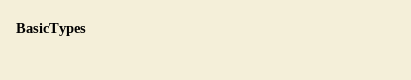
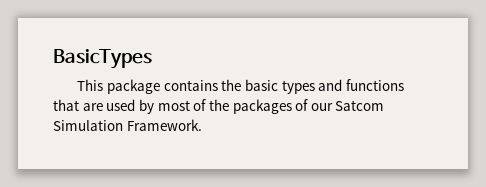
+ This package contains the basic types and functions that are used by most of the packages of our Satcom Simulation Framework.

